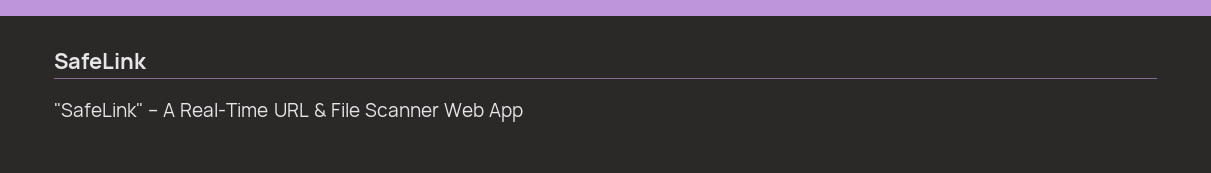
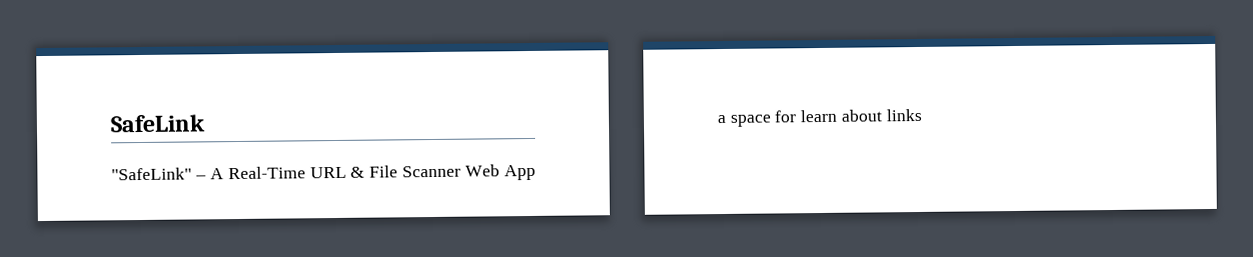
- "SafeLink" – A Real-Time URL & File Scanner Web App
+ "SafeLink" – A Real-Time URL & File Scanner Web App a space for learn about links

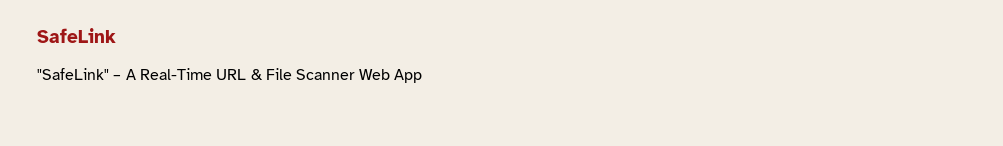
- "SafeLink" – A Real-Time URL & File Scanner Web App a space for learn about links
+ "SafeLink" – A Real-Time URL & File Scanner Web App

